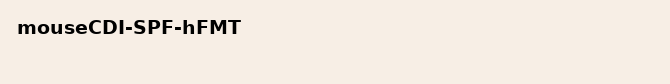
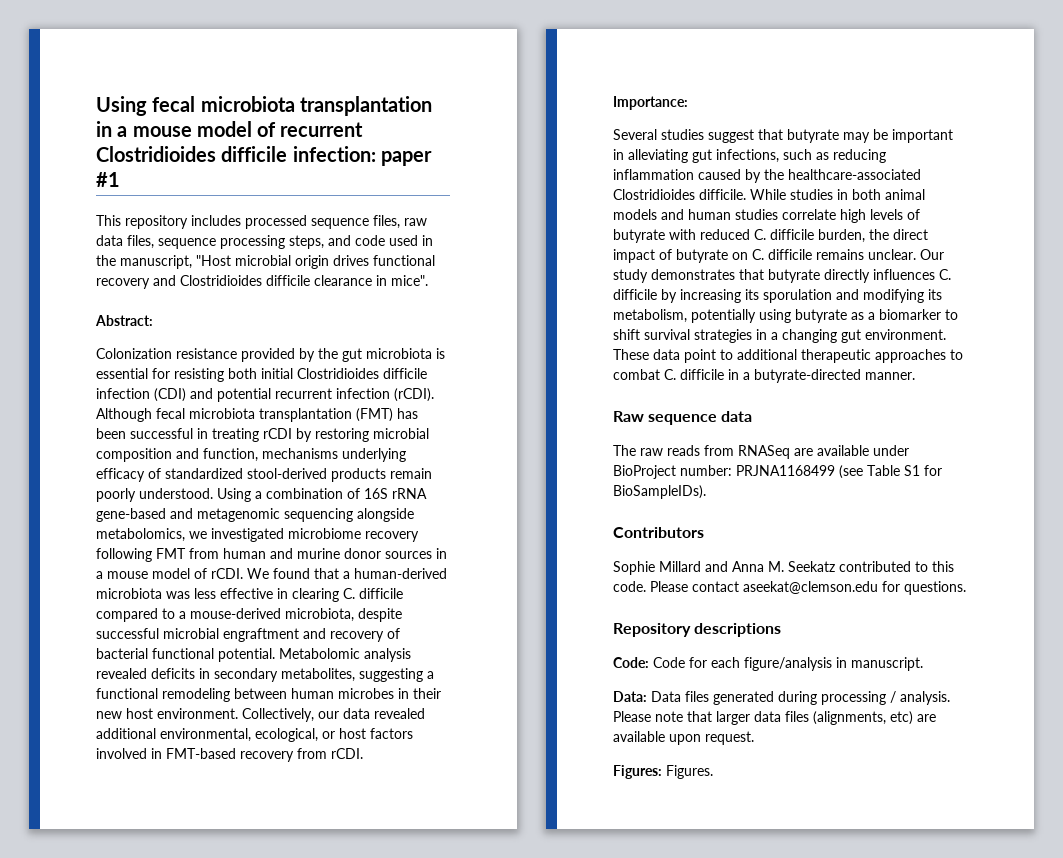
- mouseCDI-SPF-hFMT
+ Using fecal microbiota transplantation in a mouse model of recurrent Clostridioides difficile infection: paper #1
+ This repository includes processed sequence files, raw data files, sequence processing steps, and code used in the manuscript, "Host microbial origin drives functional recovery and Clostridioides difficile clearance in mice".
+ Abstract:
+ Colonization resistance provided by the gut microbiota is essential for resisting both initial Clostridioides difficile infection (CDI) and potential recurrent infection (rCDI). Although fecal microbiota transplantation (FMT) has been successful in treating rCDI by restoring microbial composition and function, mechanisms underlying efficacy of standardized stool-derived products remain poorly understood. Using a combination of 16S rRNA gene-based and metagenomic sequencing alongside metabolomics, we investigated microbiome recovery following FMT from human and murine donor sources in a mouse model of rCDI. We found that a human-derived microbiota was less effective in clearing C. difficile compared to a mouse-derived microbiota, despite successful microbial engraftment and recovery of bacterial functional potential. Metabolomic analysis revealed deficits in secondary metabolites, suggesting a functional remodeling between human microbes in their new host environment. Collectively, our data revealed additional environmental, ecological, or host factors involved in FMT-based recovery from rCDI.
+ Importance:
+ Several studies suggest that butyrate may be important in alleviating gut infections, such as reducing inflammation caused by the healthcare-associated Clostridioides difficile. While studies in both animal models and human studies correlate high levels of butyrate with reduced C. difficile burden, the direct impact of butyrate on C. difficile remains unclear. Our study demonstrates that butyrate directly influences C. difficile by increasing its sporulation and modifying its metabolism, potentially using butyrate as a biomarker to shift survival strategies in a changing gut environment. These data point to additional therapeutic approaches to combat C. difficile in a butyrate-directed manner.
+ Raw sequence data
+ The raw reads from RNASeq are available under BioProject number: PRJNA1168499 (see Table S1 for BioSampleIDs).
+ Contributors
+ Sophie Millard and Anna M. Seekatz contributed to this code. Please contact aseekat@clemson.edu for questions.
+ Repository descriptions
+ Code: Code for each figure/analysis in manuscript.
+ Data: Data files generated during processing / analysis. Please note that larger data files (alignments, etc) are available upon request.
+ Figures: Figures.

